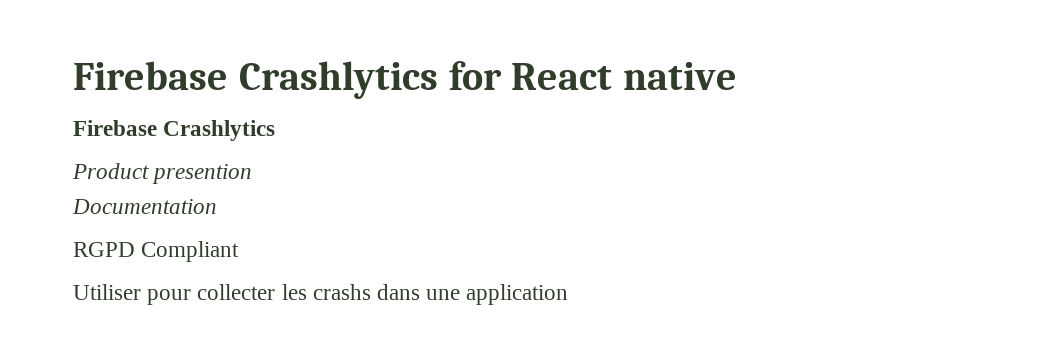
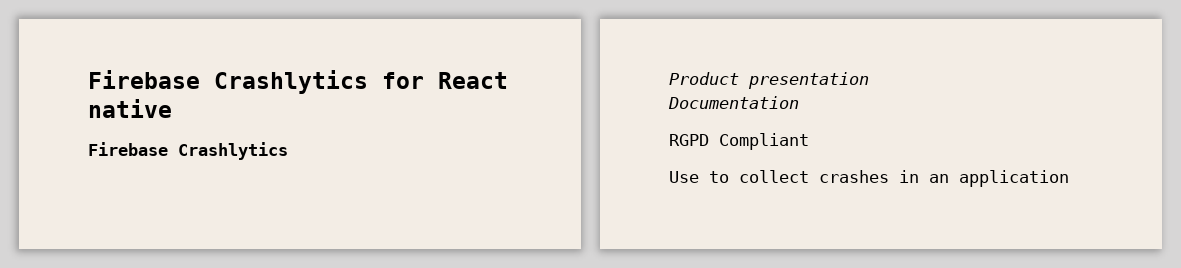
- Product presention
+ Product presentation
- Utiliser pour collecter les crashs dans une application
+ Use to collect crashes in an application

